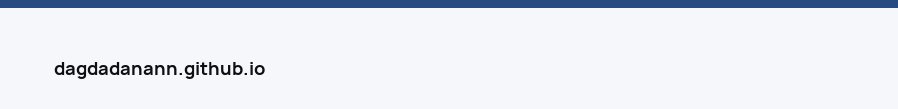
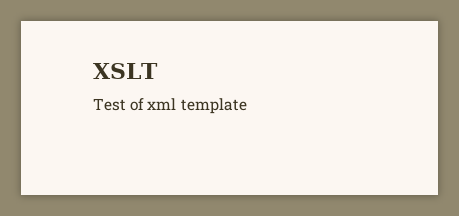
- dagdadanann.github.io
+ XSLT
+ Test of xml template

